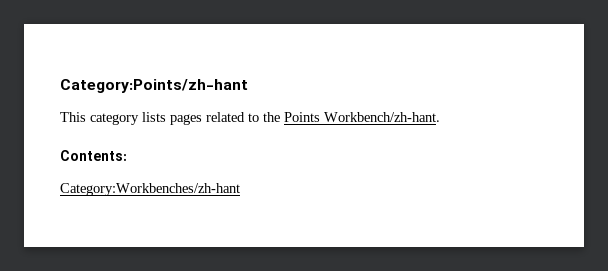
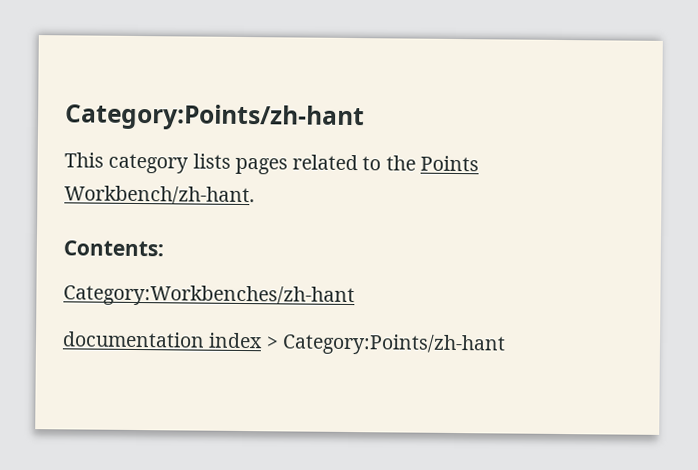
+ documentation index > Category:Points/zh-hant

